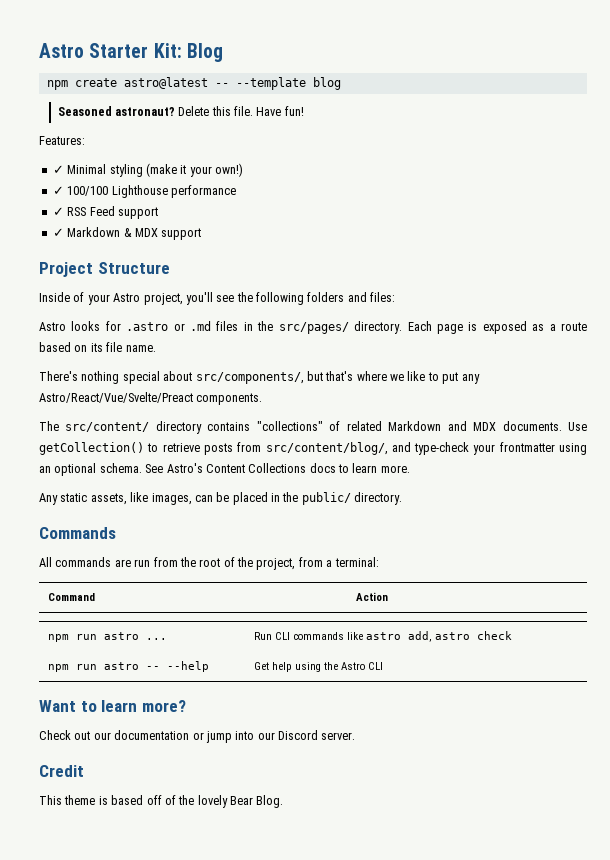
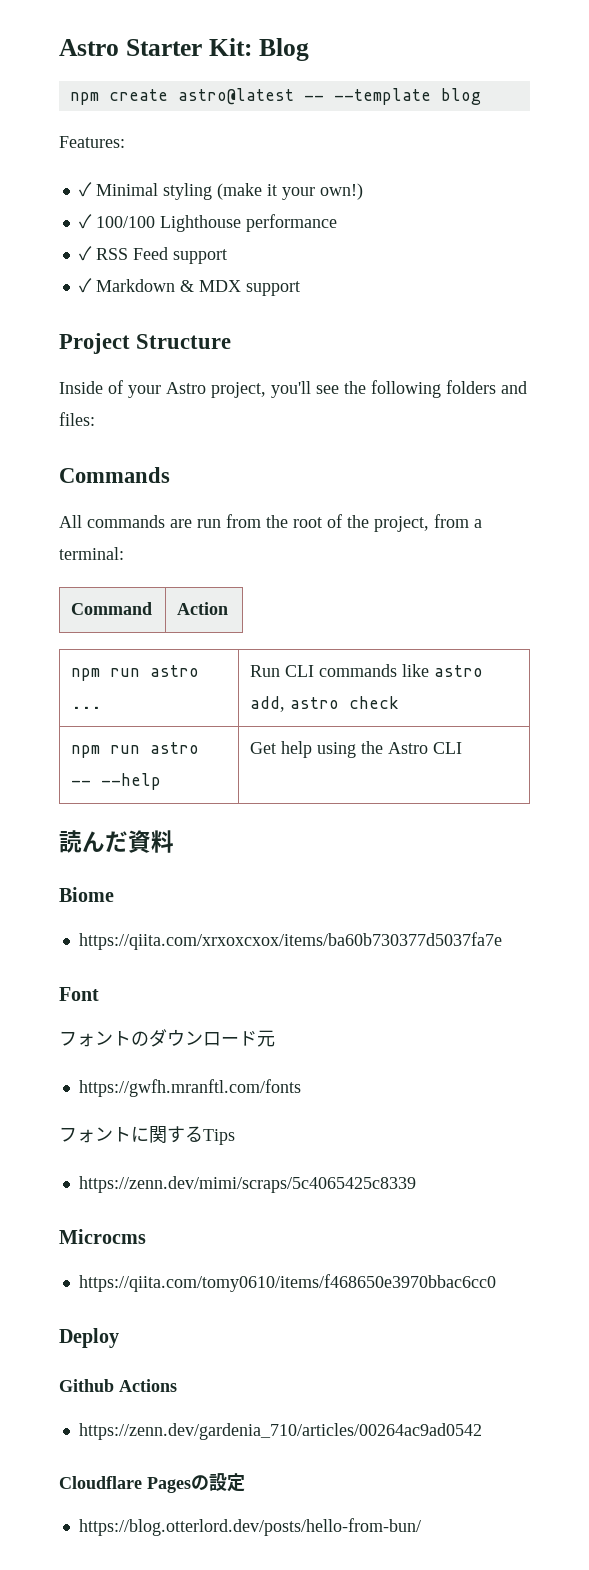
- Seasoned astronaut? Delete this file. Have fun!
- Astro looks for .astro or .md files in the src/pages/ directory. Each page is exposed as a route based on its file name.
- There's nothing special about src/components/, but that's where we like to put any Astro/React/Vue/Svelte/Preact components.
- The src/content/ directory contains "collections" of related Markdown and MDX documents. Use getCollection() to retrieve posts from src/content/blog/, and type-check your frontmatter using an optional schema. See Astro's Content Collections docs to learn more.
- Any static assets, like images, can be placed in the public/ directory.
- Want to learn more?
- Check out our documentation or jump into our Discord server.
- Credit
- This theme is based off of the lovely Bear Blog.
+ 読んだ資料
+ Biome
+ https://qiita.com/xrxoxcxox/items/ba60b730377d5037fa7e
+ Font
+ フォントのダウンロード元
+ https://gwfh.mranftl.com/fonts
+ フォントに関するTips
+ https://zenn.dev/mimi/scraps/5c4065425c8339
+ Microcms
+ https://qiita.com/tomy0610/items/f468650e3970bbac6cc0
+ Deploy
+ Github Actions
+ https://zenn.dev/gardenia_710/articles/00264ac9ad0542
+ Cloudflare Pagesの設定
+ https://blog.otterlord.dev/posts/hello-from-bun/

